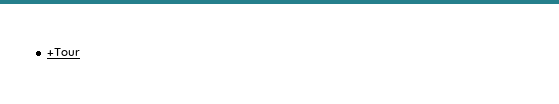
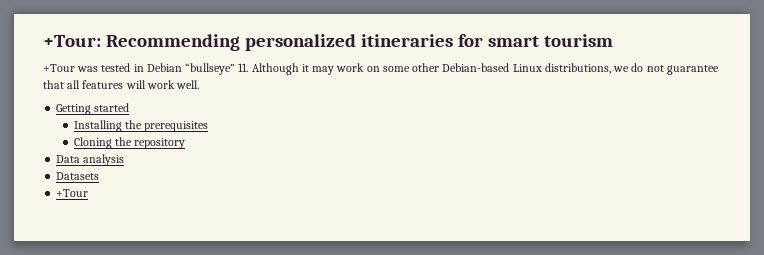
+ +Tour: Recommending personalized itineraries for smart tourism
+ +Tour was tested in Debian “bullseye” 11. Although it may work on some other Debian-based Linux distributions, we do not guarantee that all features will work well.
+ Getting started
+ Installing the prerequisites
+ Cloning the repository
+ Data analysis
+ Datasets

